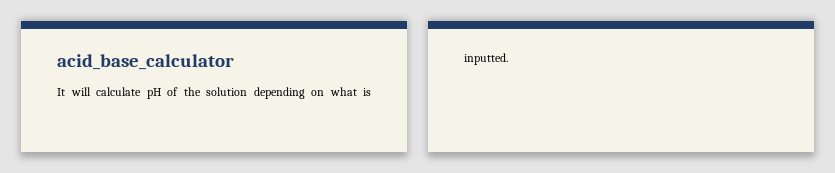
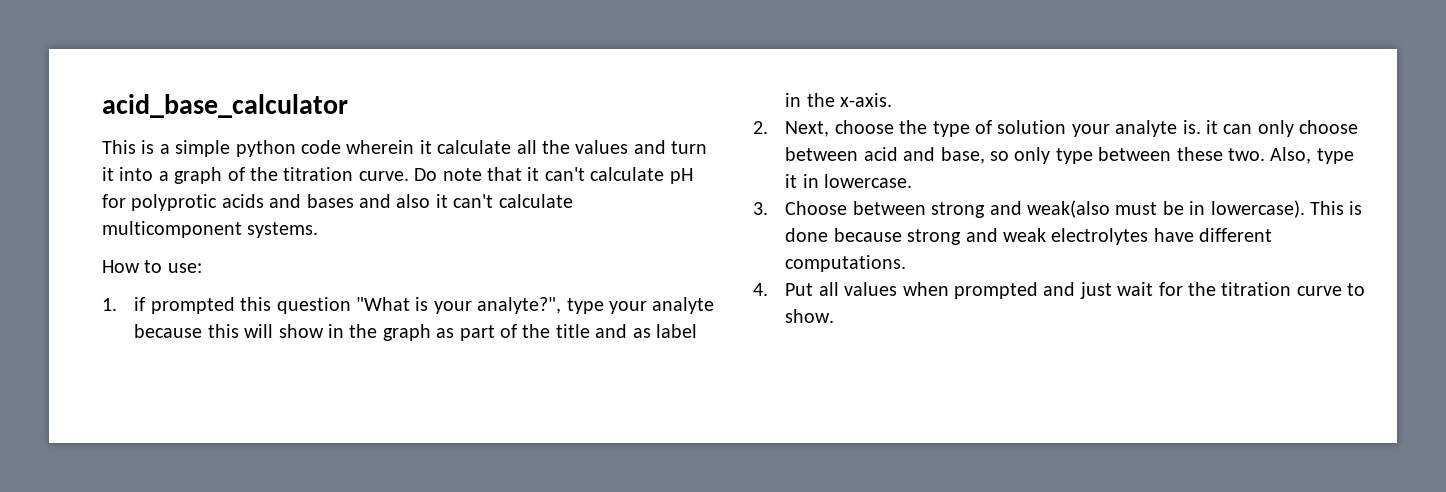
- It will calculate pH of the solution depending on what is inputted.
+ This is a simple python code wherein it calculate all the values and turn it into a graph of the titration curve. Do note that it can't calculate pH for polyprotic acids and bases and also it can't calculate multicomponent systems.
+ How to use:
+ 1. if prompted this question "What is your analyte?", type your analyte because this will show in the graph as part of the title and as label in the x-axis.
+ 2. Next, choose the type of solution your analyte is. it can only choose between acid and base, so only type between these two. Also, type it in lowercase.
+ 3. Choose between strong and weak(also must be in lowercase). This is done because strong and weak electrolytes have different computations.
+ 4. Put all values when prompted and just wait for the titration curve to show.

